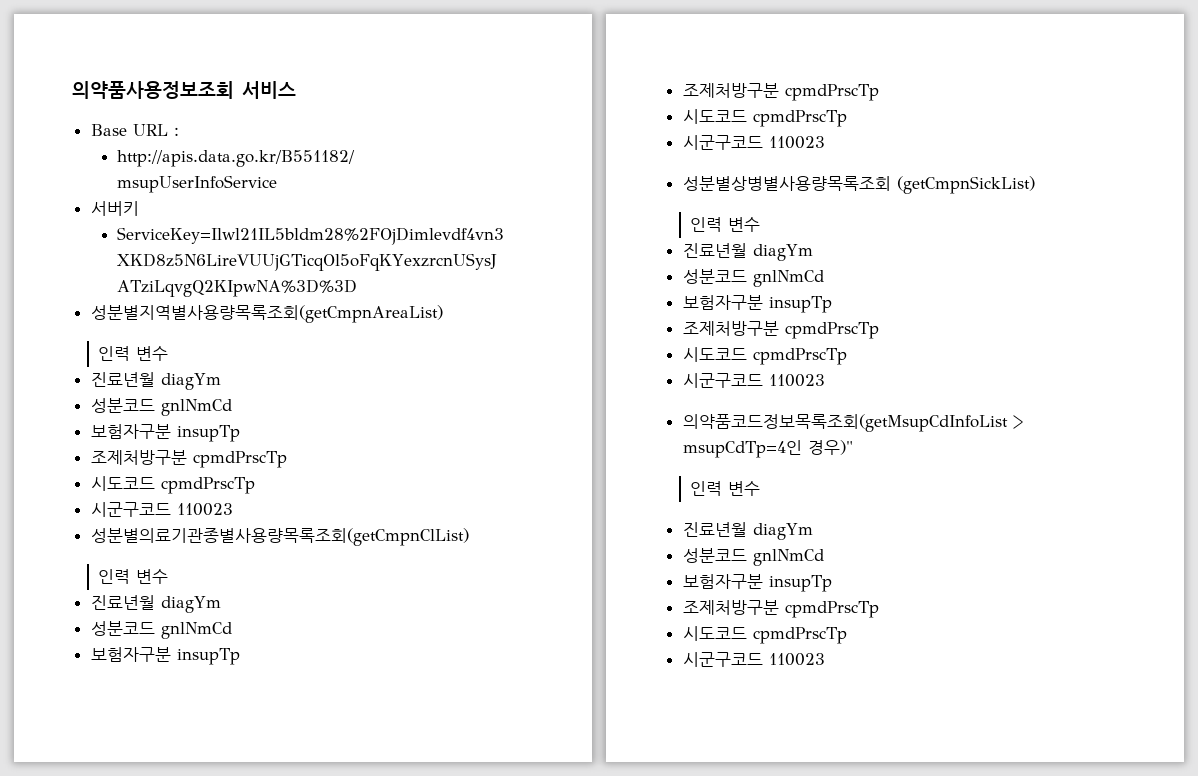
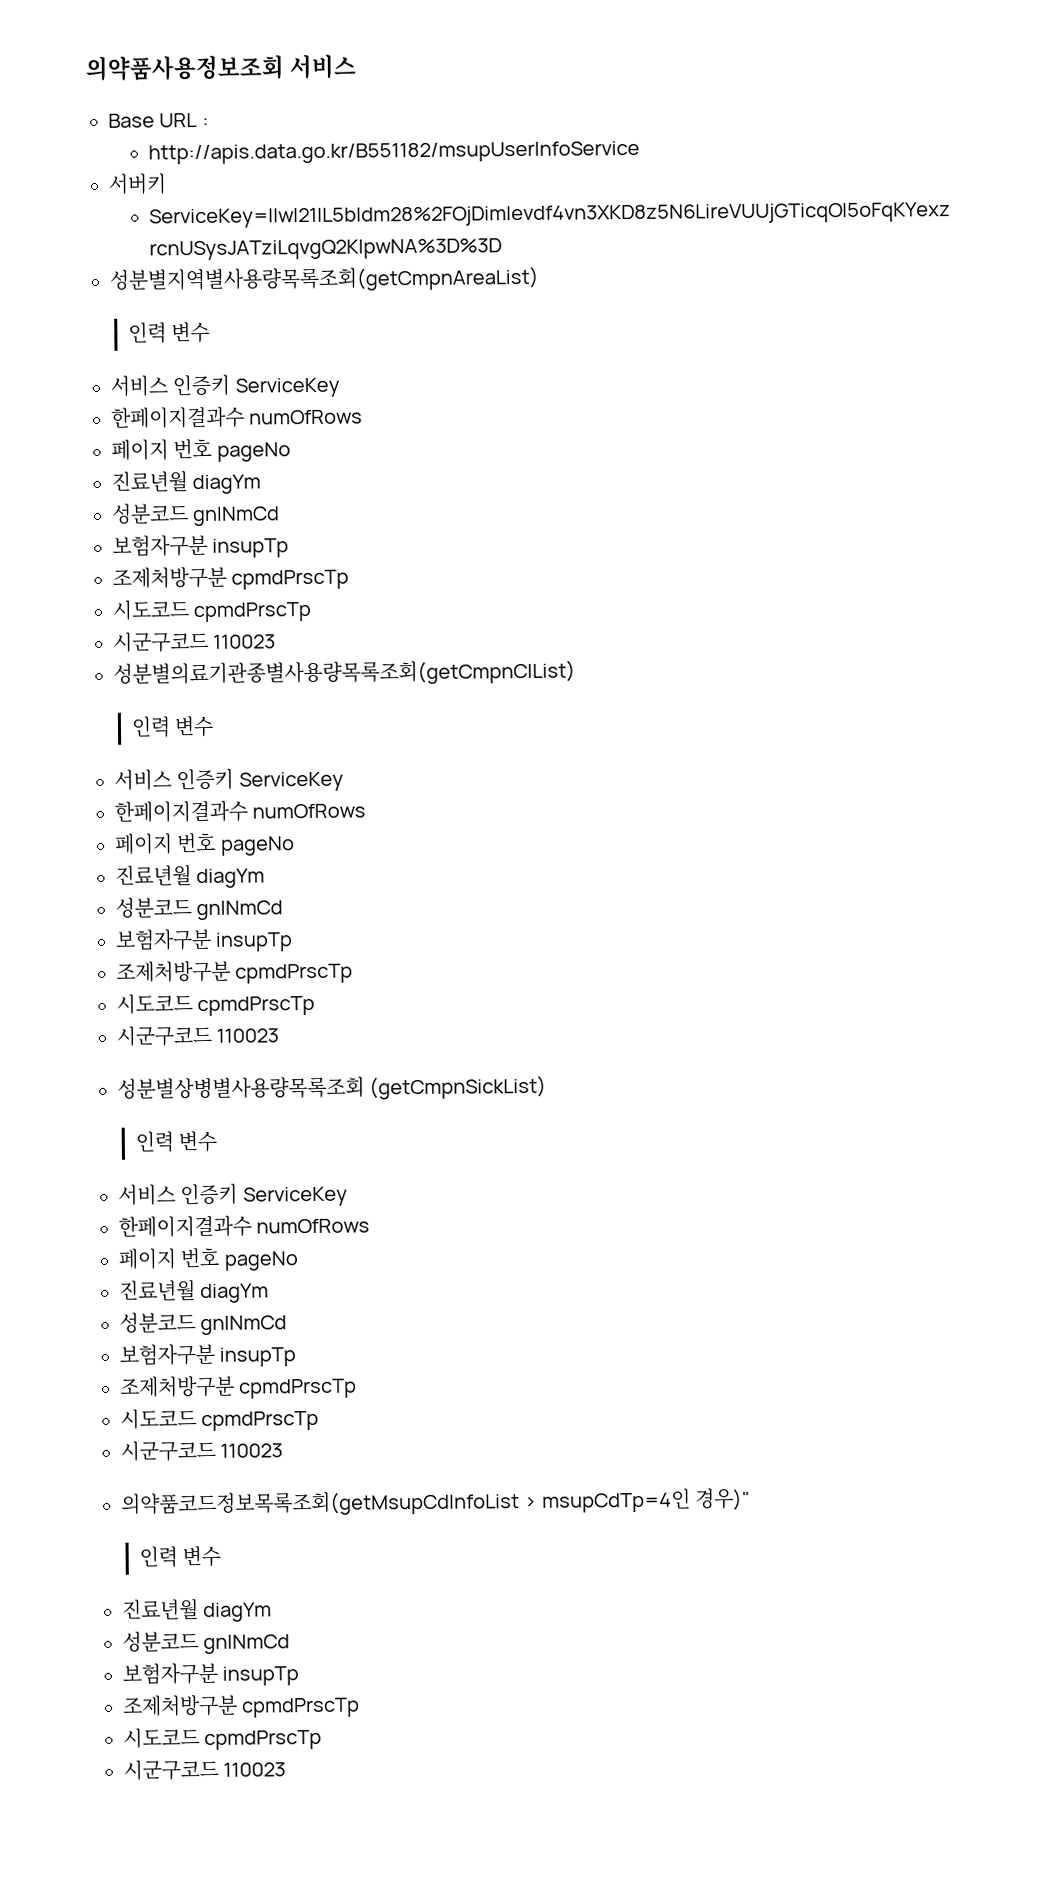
  성분별지역별사용량목록조회(getCmpnAreaList)
  인력 변수
+ 서비스 인증키 ServiceKey
+ 한페이지결과수 numOfRows
+ 페이지 번호 pageNo
  성분별의료기관종별사용량목록조회(getCmpnClList)
  인력 변수
+ 서비스 인증키 ServiceKey
+ 한페이지결과수 numOfRows
+ 페이지 번호 pageNo
  성분별상병별사용량목록조회 (getCmpnSickList)
  인력 변수
+ 서비스 인증키 ServiceKey
+ 한페이지결과수 numOfRows
+ 페이지 번호 pageNo

